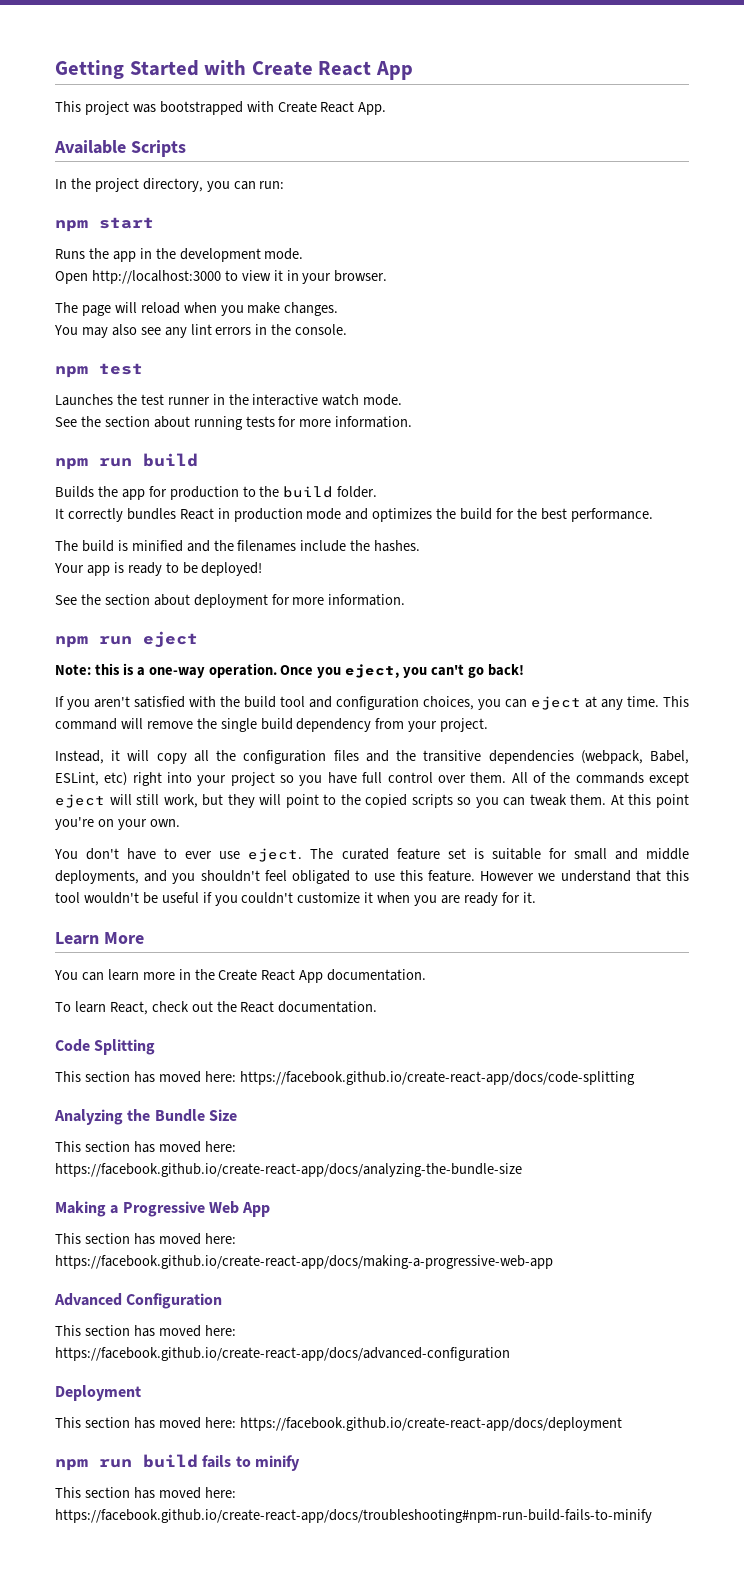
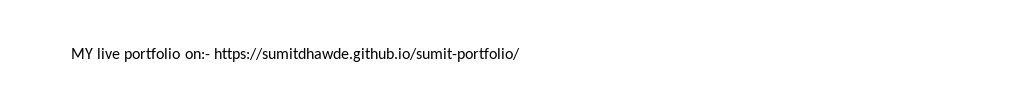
- Getting Started with Create React App
- This project was bootstrapped with Create React App.
- Available Scripts
- In the project directory, you can run:
- npm start
- Runs the app in the development mode.
- Open http://localhost:3000 to view it in your browser.
- The page will reload when you make changes.
- You may also see any lint errors in the console.
- npm test
- Launches the test runner in the interactive watch mode.
- See the section about running tests for more information.
- npm run build
- Builds the app for production to the build folder.
- It correctly bundles React in production mode and optimizes the build for the best performance.
- The build is minified and the filenames include the hashes.
- Your app is ready to be deployed!
- See the section about deployment for more information.
- npm run eject
- Note: this is a one-way operation. Once you eject, you can't go back!
- If you aren't satisfied with the build tool and configuration choices, you can eject at any time. This command will remove the single build dependency from your project.
- Instead, it will copy all the configuration files and the transitive dependencies (webpack, Babel, ESLint, etc) right into your project so you have full control over them. All of the commands except eject will still work, but they will point to the copied scripts so you can tweak them. At this point you're on your own.
- You don't have to ever use eject. The curated feature set is suitable for small and middle deployments, and you shouldn't feel obligated to use this feature. However we understand that this tool wouldn't be useful if you couldn't customize it when you are ready for it.
- Learn More
- You can learn more in the Create React App documentation.
- To learn React, check out the React documentation.
- Code Splitting
- This section has moved here: https://facebook.github.io/create-react-app/docs/code-splitting
- Analyzing the Bundle Size
- This section has moved here: https://facebook.github.io/create-react-app/docs/analyzing-the-bundle-size
- Making a Progressive Web App
- This section has moved here: https://facebook.github.io/create-react-app/docs/making-a-progressive-web-app
- Advanced Configuration
- This section has moved here: https://facebook.github.io/create-react-app/docs/advanced-configuration
- Deployment
- This section has moved here: https://facebook.github.io/create-react-app/docs/deployment
- npm run build fails to minify
- This section has moved here: https://facebook.github.io/create-react-app/docs/troubleshooting#npm-run-build-fails-to-minify
+ MY live portfolio on:- https://sumitdhawde.github.io/sumit-portfolio/

